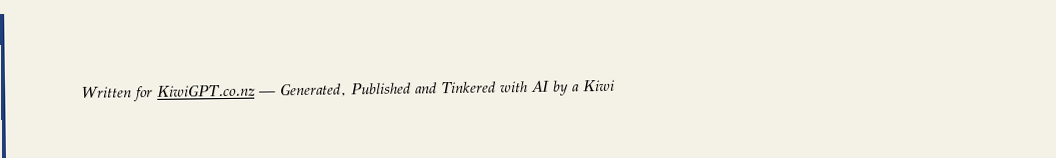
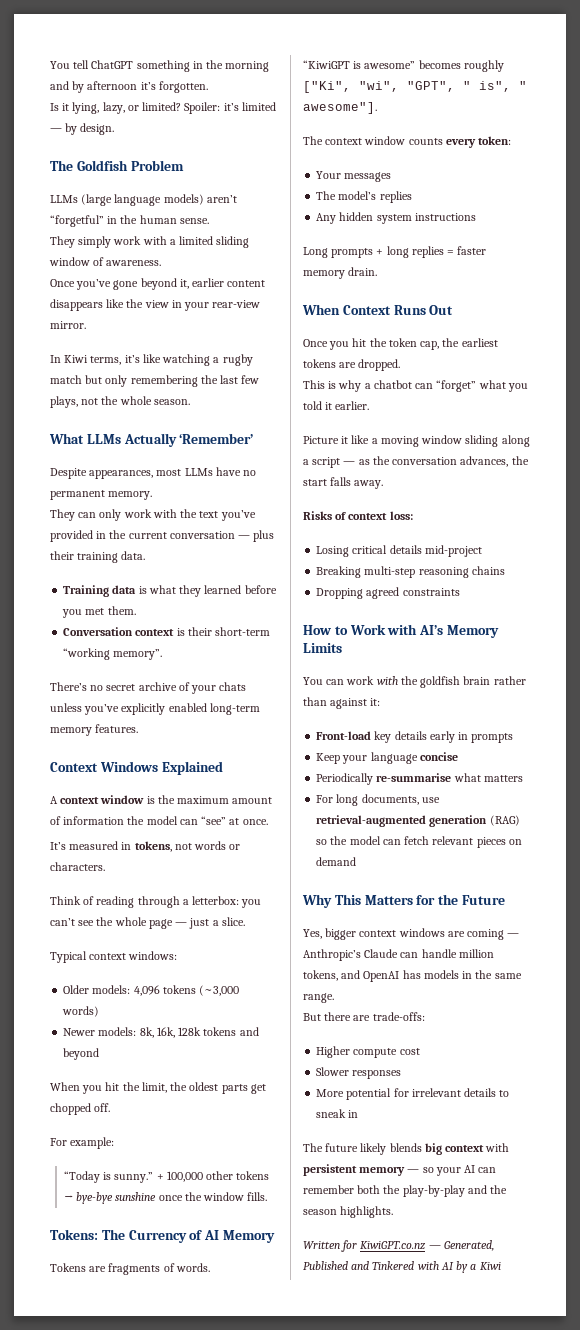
+ You tell ChatGPT something in the morning and by afternoon it’s forgotten.
+ Is it lying, lazy, or limited? Spoiler: it’s limited — by design.
+ The Goldfish Problem
+ LLMs (large language models) aren’t “forgetful” in the human sense.
+ They simply work with a limited sliding window of awareness.
+ Once you’ve gone beyond it, earlier content disappears like the view in your rear-view mirror.
+ In Kiwi terms, it’s like watching a rugby match but only remembering the last few plays, not the whole season.
+ What LLMs Actually ‘Remember’
+ Despite appearances, most LLMs have no permanent memory.
+ They can only work with the text you’ve provided in the current conversation — plus their training data.
+ Training data is what they learned before you met them.
+ Conversation context is their short-term “working memory”.
+ There’s no secret archive of your chats unless you’ve explicitly enabled long-term memory features.
+ Context Windows Explained
+ A context window is the maximum amount of information the model can “see” at once.
+ It’s measured in tokens, not words or characters.
+ Think of reading through a letterbox: you can’t see the whole page — just a slice.
+ Typical context windows:
+ Older models: 4,096 tokens (~3,000 words)
+ Newer models: 8k, 16k, 128k tokens and beyond
+ When you hit the limit, the oldest parts get chopped off.
+ For example:
+ “Today is sunny.” + 100,000 other tokens → bye-bye sunshine once the window fills.
+ Tokens: The Currency of AI Memory
+ Tokens are fragments of words.
+ “KiwiGPT is awesome” becomes roughly ["Ki", "wi", "GPT", " is", " awesome"].
+ The context window counts every token:
+ Your messages
+ The model’s replies
+ Any hidden system instructions
+ Long prompts + long replies = faster memory drain.
+ When Context Runs Out
+ Once you hit the token cap, the earliest tokens are dropped.
+ This is why a chatbot can “forget” what you told it earlier.
+ Picture it like a moving window sliding along a script — as the conversation advances, the start falls away.
+ Risks of context loss:
+ Losing critical details mid-project
+ Breaking multi-step reasoning chains
+ Dropping agreed constraints
+ How to Work with AI’s Memory Limits
+ You can work with the goldfish brain rather than against it:
+ Front-load key details early in prompts
+ Keep your language concise
+ Periodically re-summarise what matters
+ For long documents, use retrieval-augmented generation (RAG) so the model can fetch relevant pieces on demand
+ Why This Matters for the Future
+ Yes, bigger context windows are coming — Anthropic’s Claude can handle million tokens, and OpenAI has models in the same range.
+ But there are trade-offs:
+ Higher compute cost
+ Slower responses
+ More potential for irrelevant details to sneak in
+ The future likely blends big context with persistent memory — so your AI can remember both the play-by-play and the season highlights.

